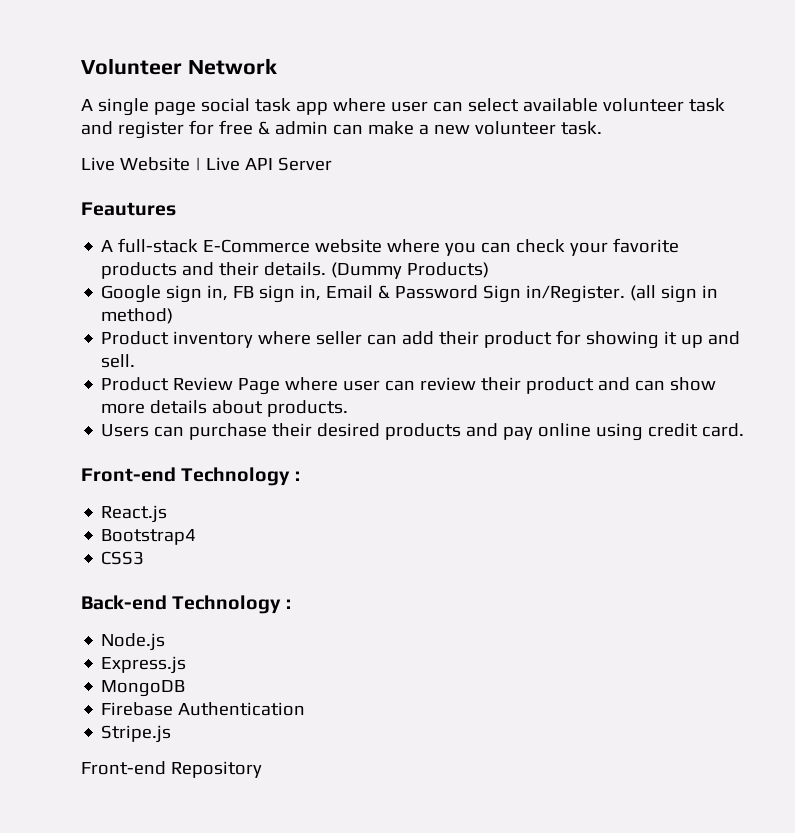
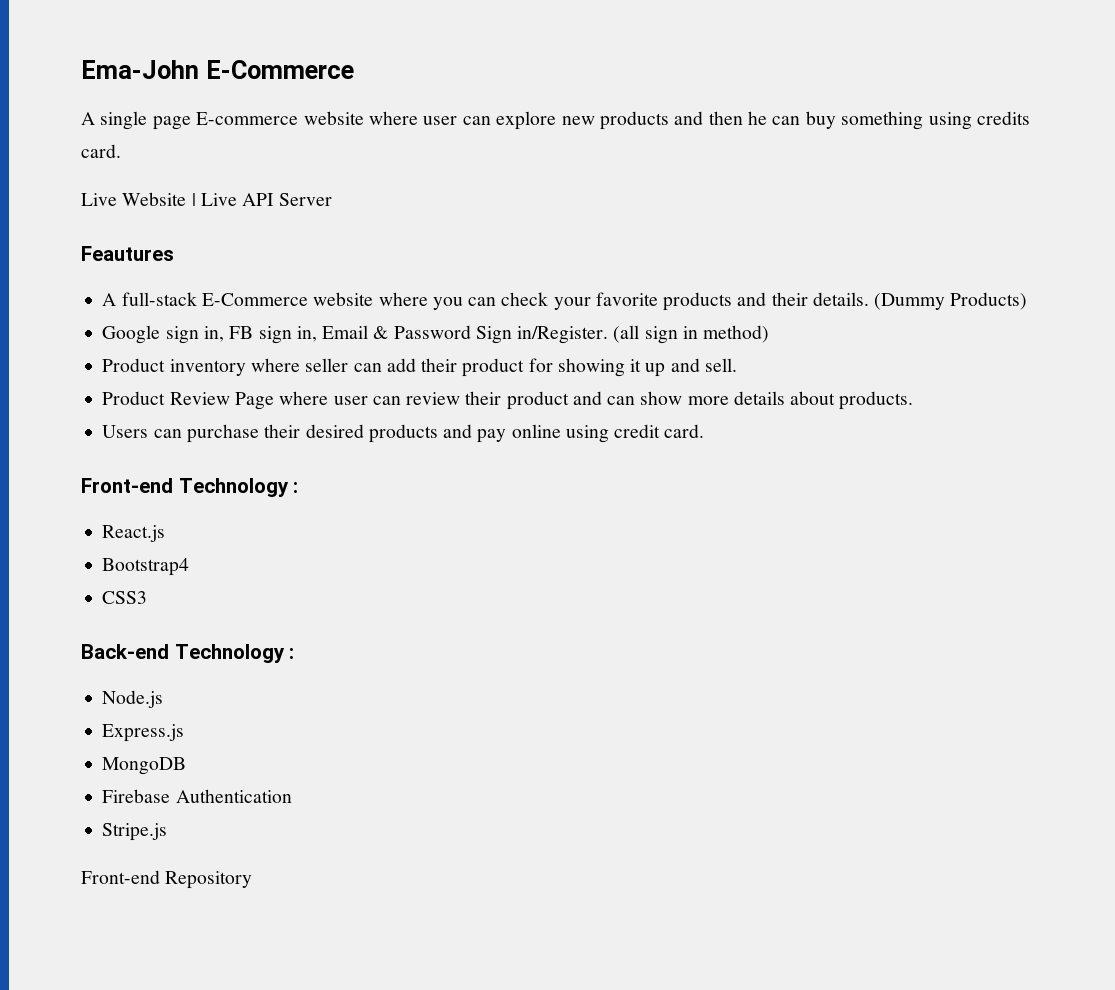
- Volunteer Network
+ Ema-John E-Commerce
- A single page social task app where user can select available volunteer task and register for free & admin can make a new volunteer task.
+ A single page E-commerce website where user can explore new products and then he can buy something using credits card.

